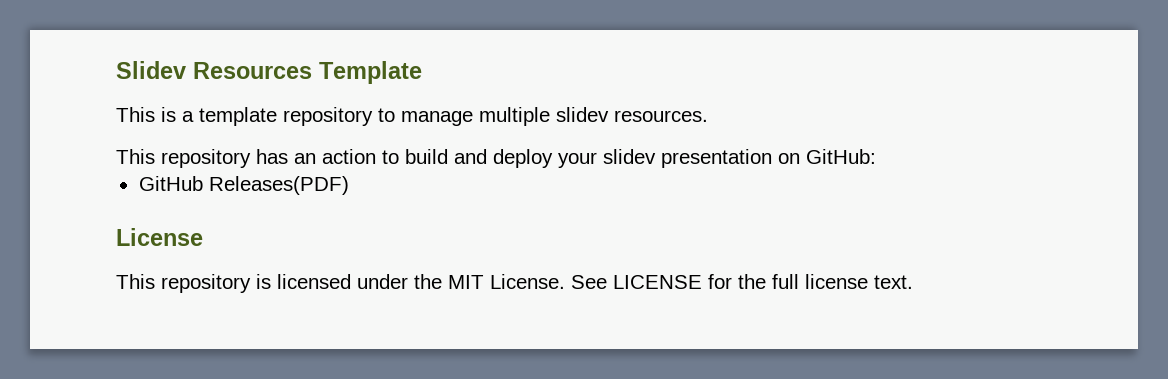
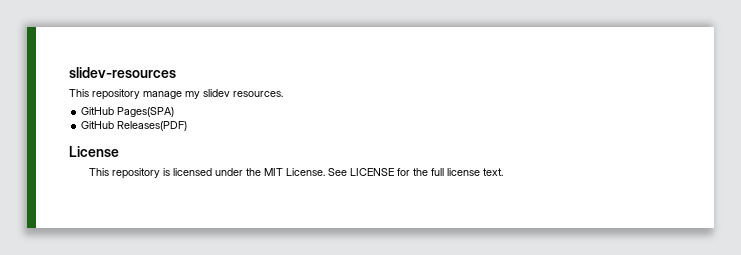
- Slidev Resources Template
- This is a template repository to manage multiple slidev resources.
- This repository has an action to build and deploy your slidev presentation on GitHub:
+ slidev-resources
+ This repository manage my slidev resources.
+ GitHub Pages(SPA)

